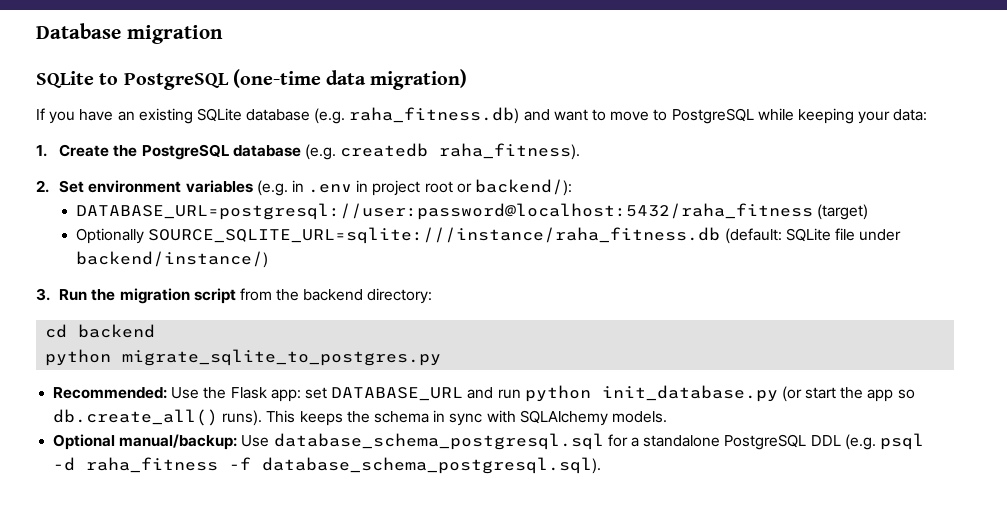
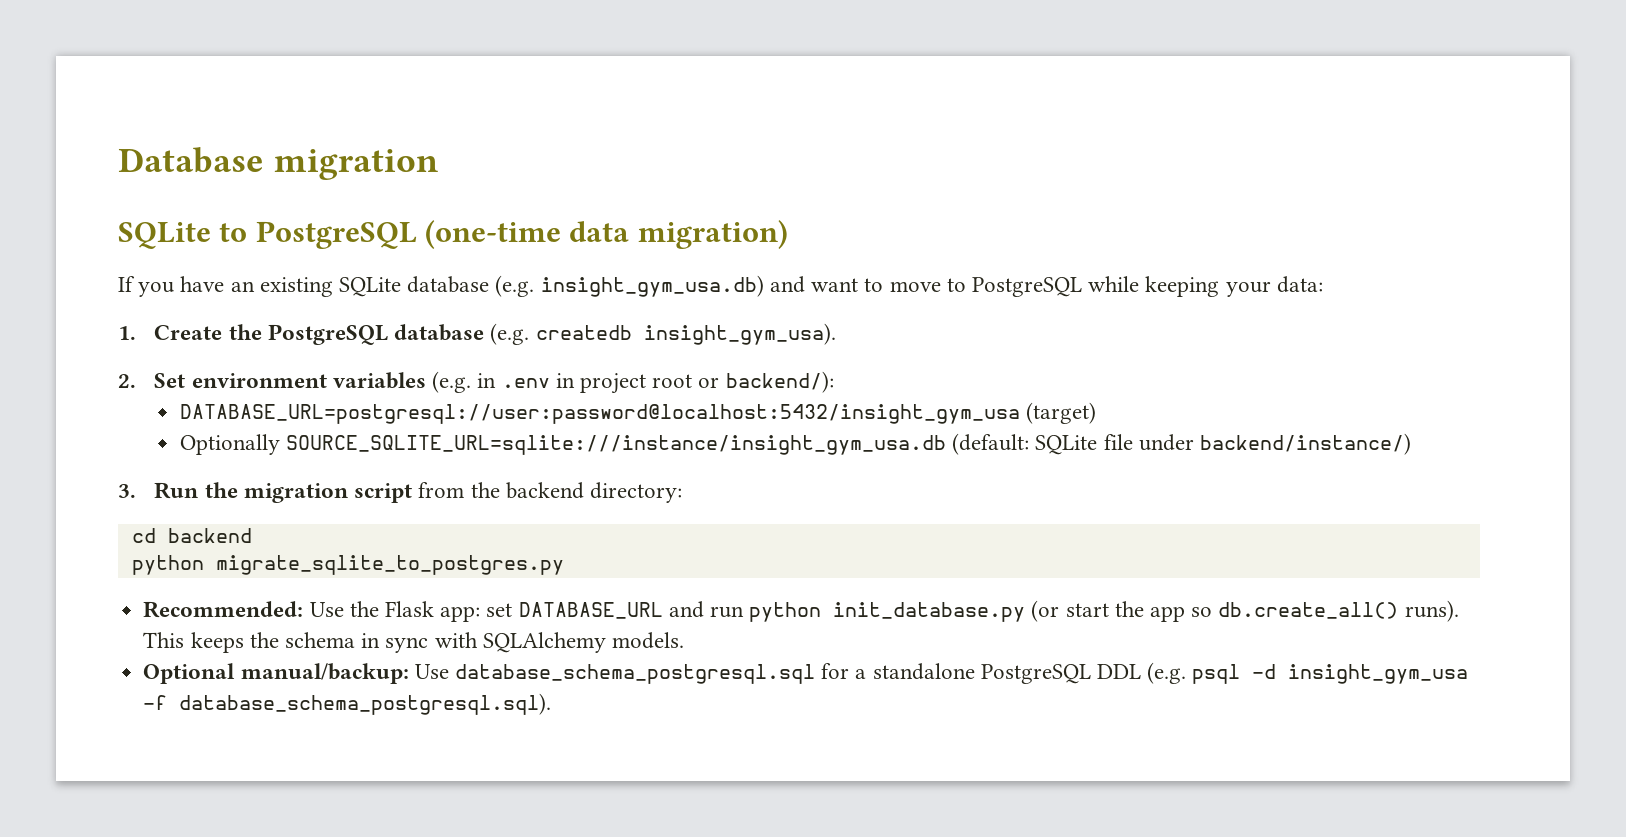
- If you have an existing SQLite database (e.g. raha_fitness.db) and want to move to PostgreSQL while keeping your data:
+ If you have an existing SQLite database (e.g. insight_gym_usa.db) and want to move to PostgreSQL while keeping your data:
- 1. Create the PostgreSQL database (e.g. createdb raha_fitness).
+ 1. Create the PostgreSQL database (e.g. createdb insight_gym_usa).
- DATABASE_URL=postgresql://user:password@localhost:5432/raha_fitness (target)
+ DATABASE_URL=postgresql://user:password@localhost:5432/insight_gym_usa (target)
- Optionally SOURCE_SQLITE_URL=sqlite:///instance/raha_fitness.db (default: SQLite file under backend/instance/)
+ Optionally SOURCE_SQLITE_URL=sqlite:///instance/insight_gym_usa.db (default: SQLite file under backend/instance/)
- Optional manual/backup: Use database_schema_postgresql.sql for a standalone PostgreSQL DDL (e.g. psql -d raha_fitness -f database_schema_postgresql.sql).
+ Optional manual/backup: Use database_schema_postgresql.sql for a standalone PostgreSQL DDL (e.g. psql -d insight_gym_usa -f database_schema_postgresql.sql).

